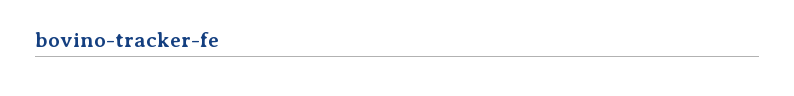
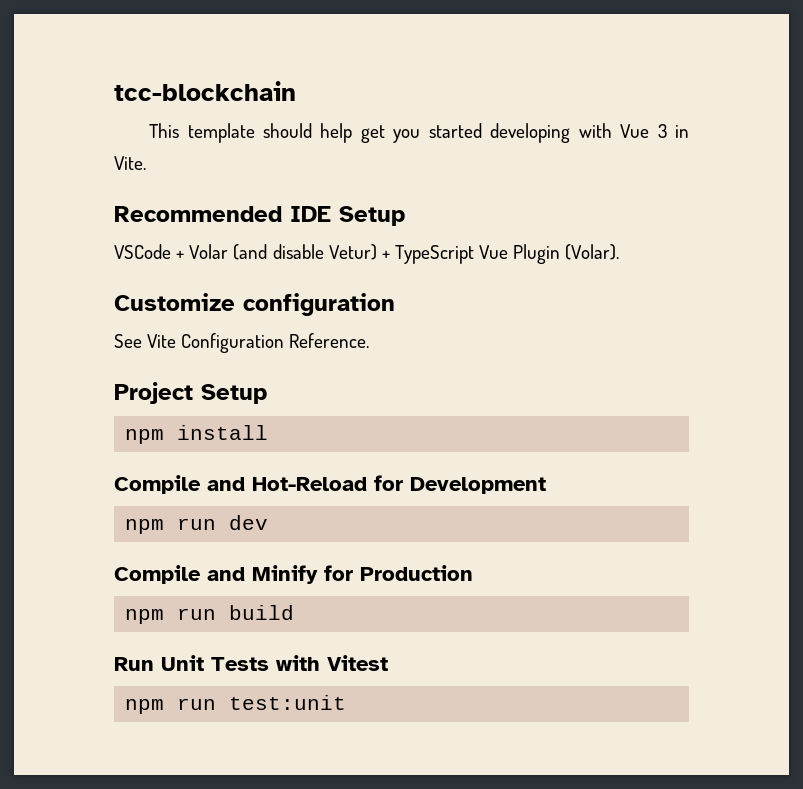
- bovino-tracker-fe
+ tcc-blockchain
+ This template should help get you started developing with Vue 3 in Vite.
+ Recommended IDE Setup
+ VSCode + Volar (and disable Vetur) + TypeScript Vue Plugin (Volar).
+ Customize configuration
+ See Vite Configuration Reference.
+ Project Setup
+ npm install
+ Compile and Hot-Reload for Development
+ npm run dev
+ Compile and Minify for Production
+ npm run build
+ Run Unit Tests with Vitest
+ npm run test:unit

